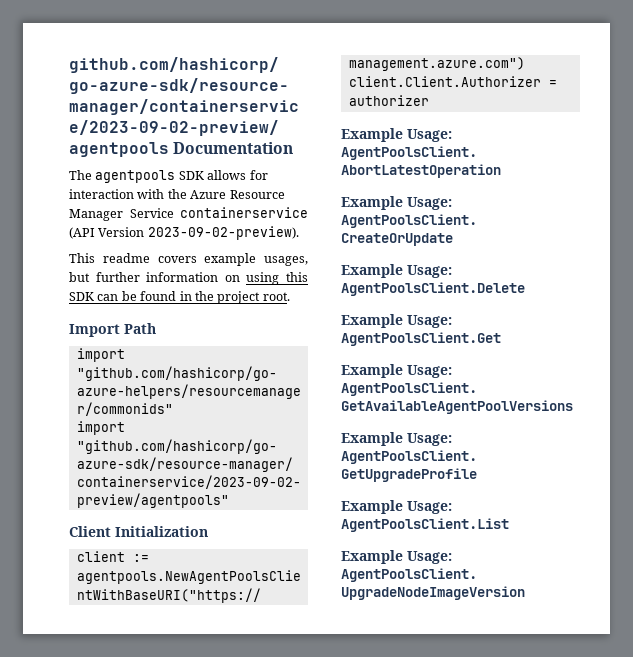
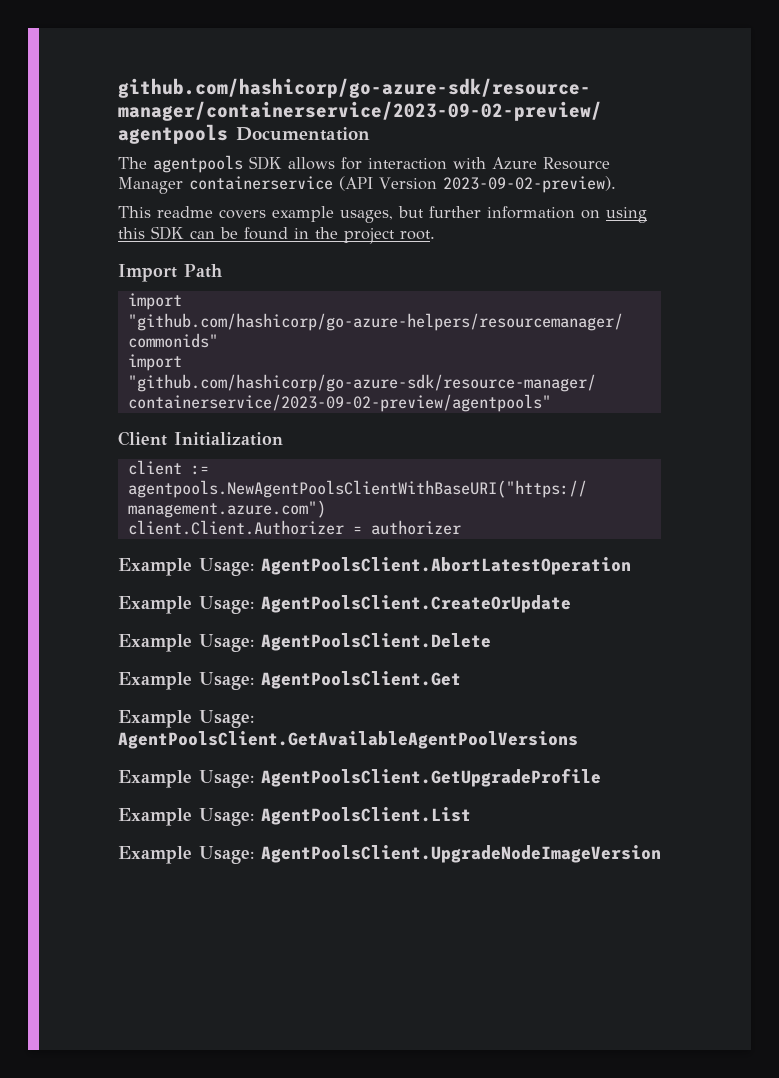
- The agentpools SDK allows for interaction with the Azure Resource Manager Service containerservice (API Version 2023-09-02-preview).
+ The agentpools SDK allows for interaction with Azure Resource Manager containerservice (API Version 2023-09-02-preview).

